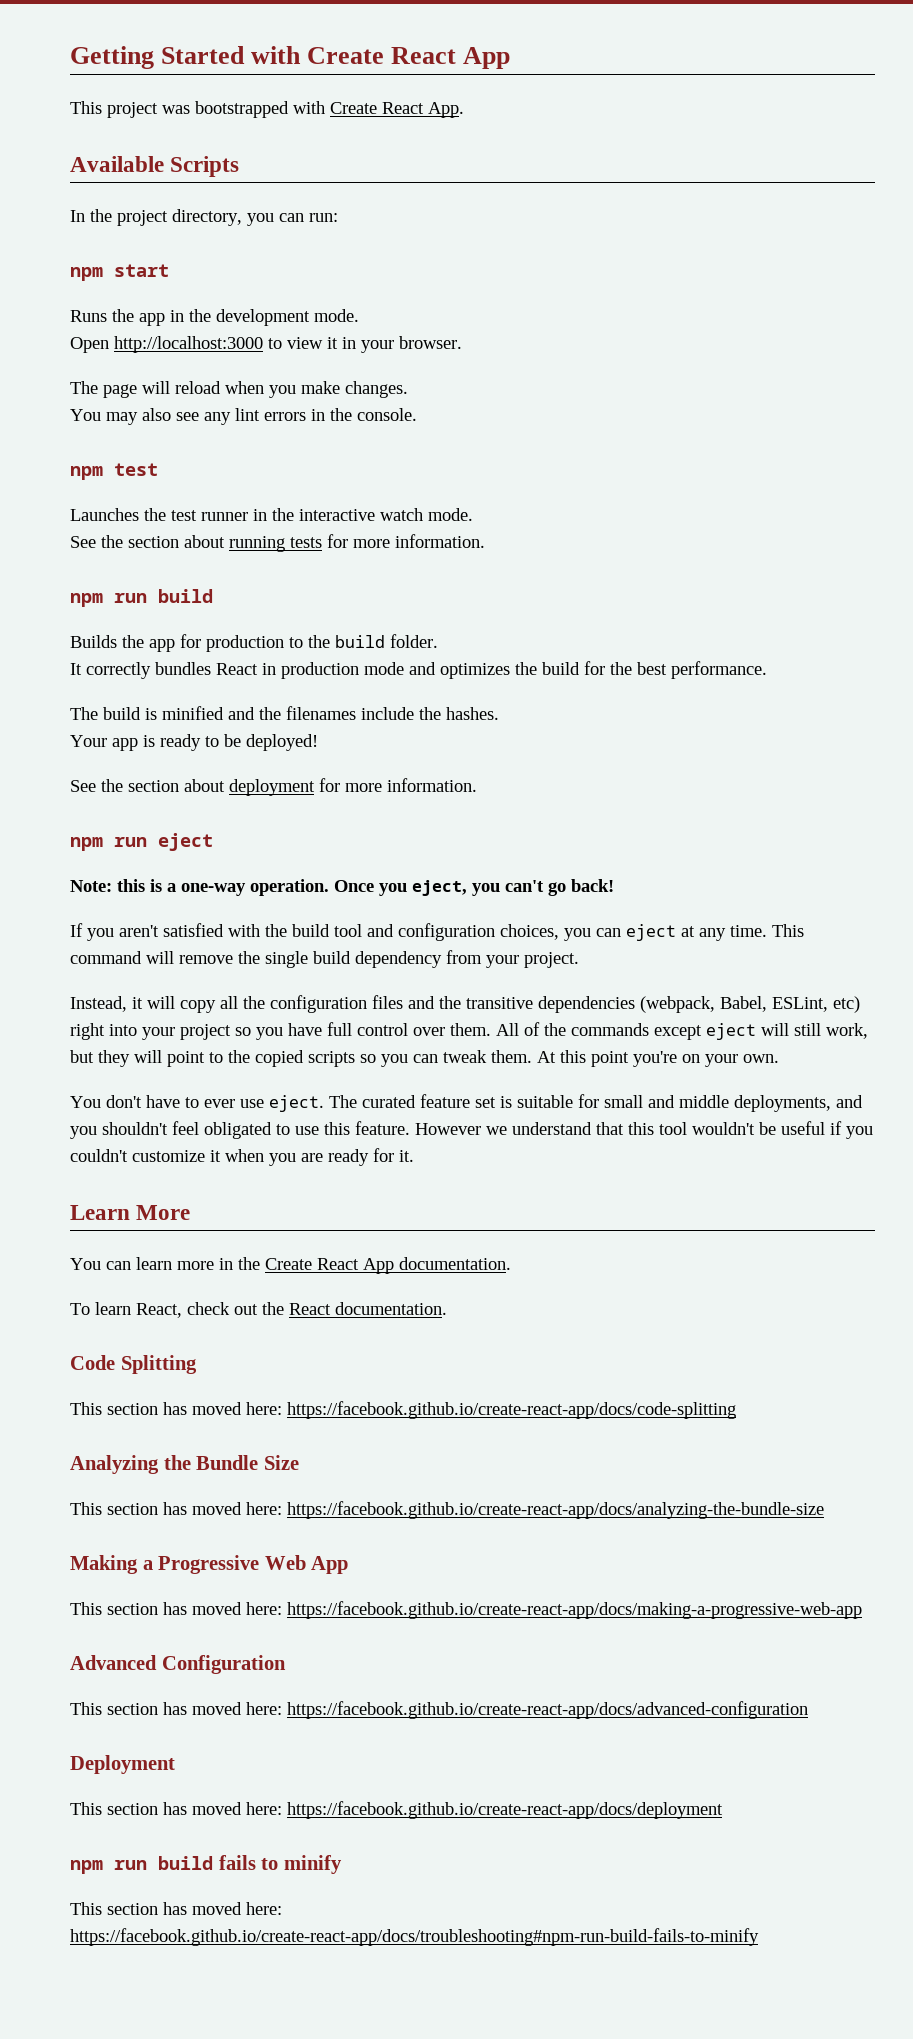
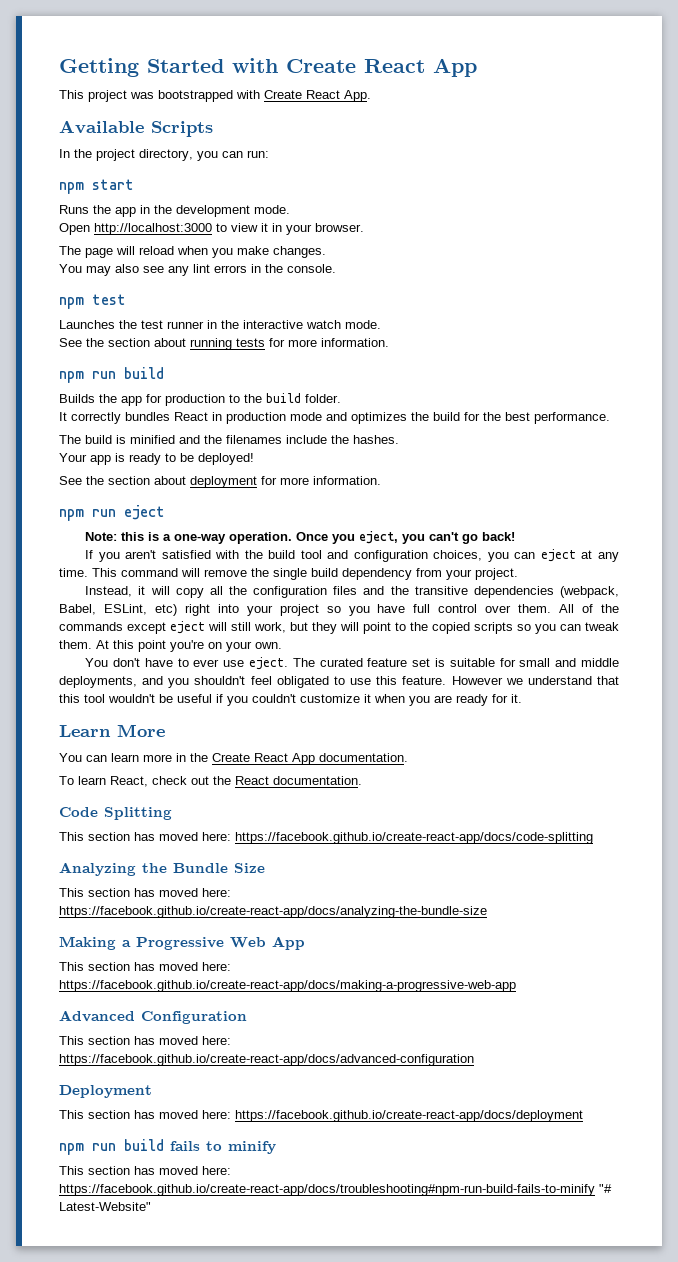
- This section has moved here: https://facebook.github.io/create-react-app/docs/troubleshooting#npm-run-build-fails-to-minify
+ This section has moved here: https://facebook.github.io/create-react-app/docs/troubleshooting#npm-run-build-fails-to-minify "# Latest-Website"

